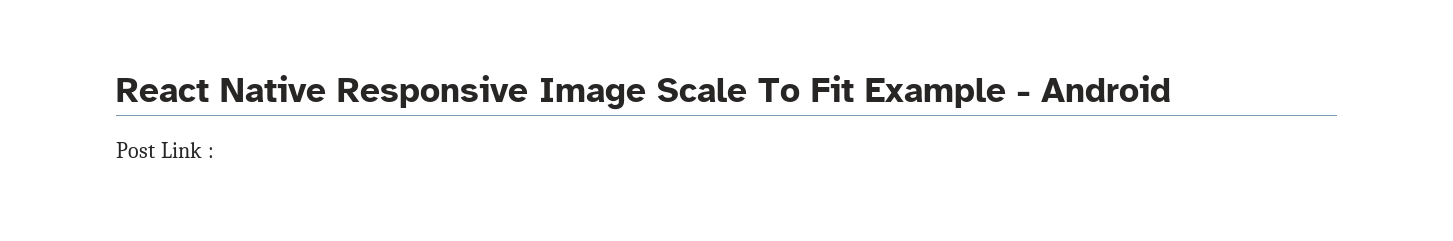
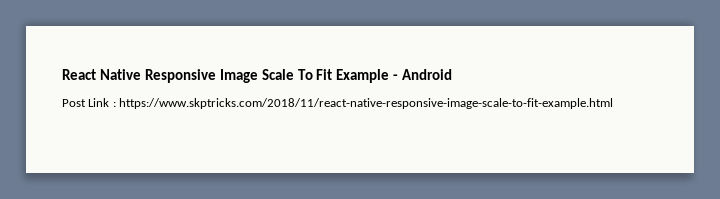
- Post Link :
+ Post Link : https://www.skptricks.com/2018/11/react-native-responsive-image-scale-to-fit-example.html

